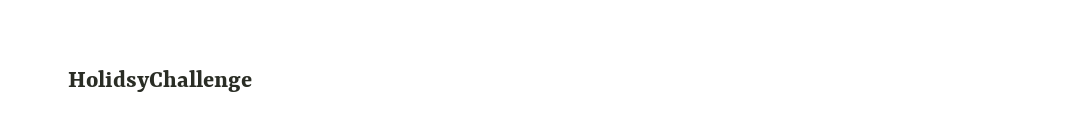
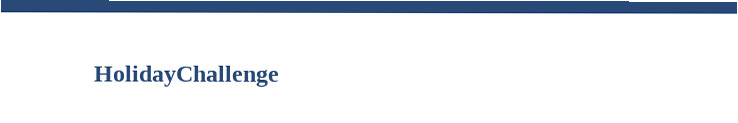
- HolidsyChallenge
+ HolidayChallenge

